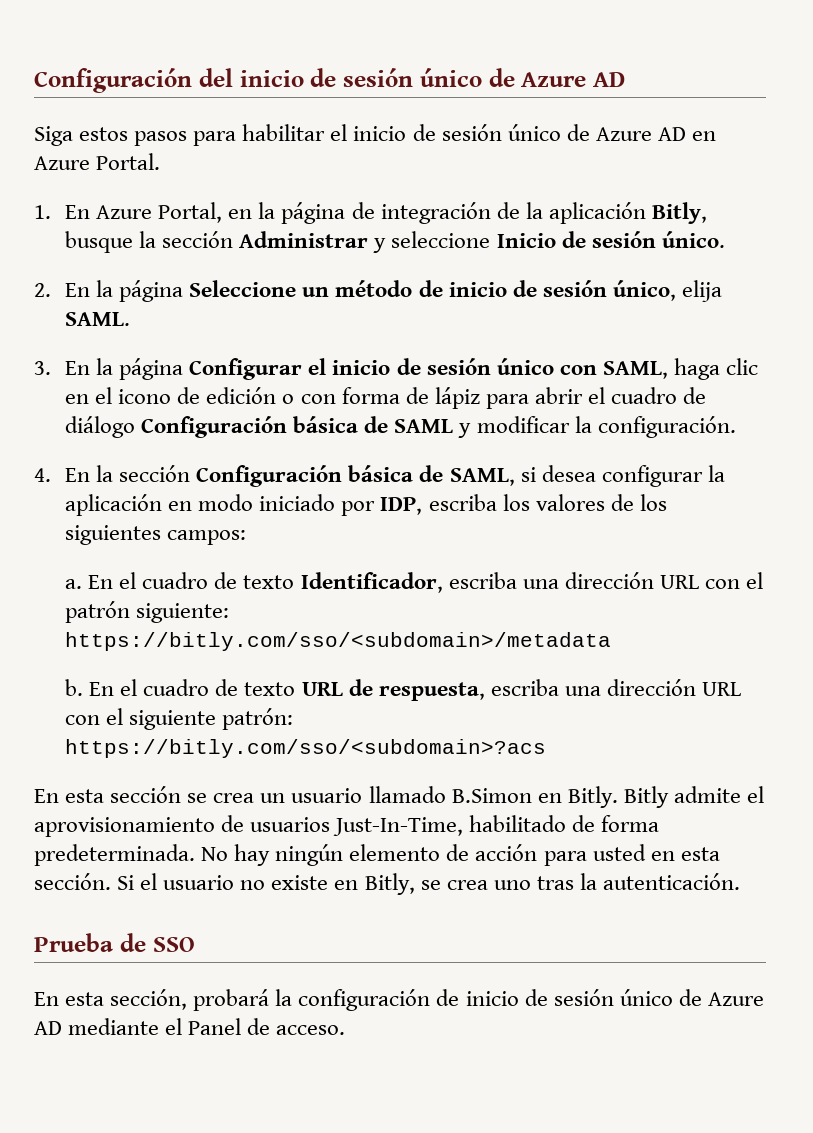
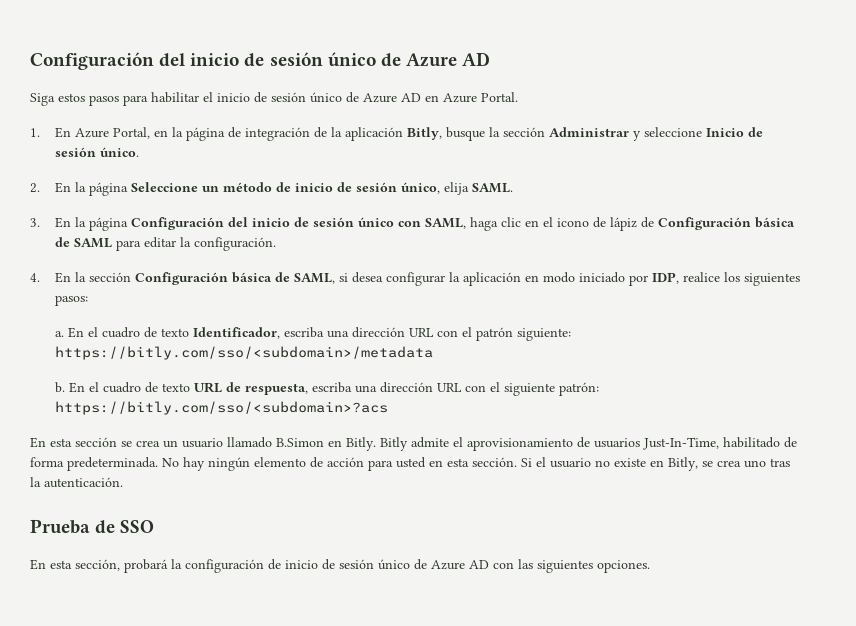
- 3. En la página Configurar el inicio de sesión único con SAML, haga clic en el icono de edición o con forma de lápiz para abrir el cuadro de diálogo Configuración básica de SAML y modificar la configuración.
+ 3. En la página Configuración del inicio de sesión único con SAML, haga clic en el icono de lápiz de Configuración básica de SAML para editar la configuración.
- 4. En la sección Configuración básica de SAML, si desea configurar la aplicación en modo iniciado por IDP, escriba los valores de los siguientes campos:
+ 4. En la sección Configuración básica de SAML, si desea configurar la aplicación en modo iniciado por IDP, realice los siguientes pasos:
- En esta sección, probará la configuración de inicio de sesión único de Azure AD mediante el Panel de acceso.
+ En esta sección, probará la configuración de inicio de sesión único de Azure AD con las siguientes opciones.

